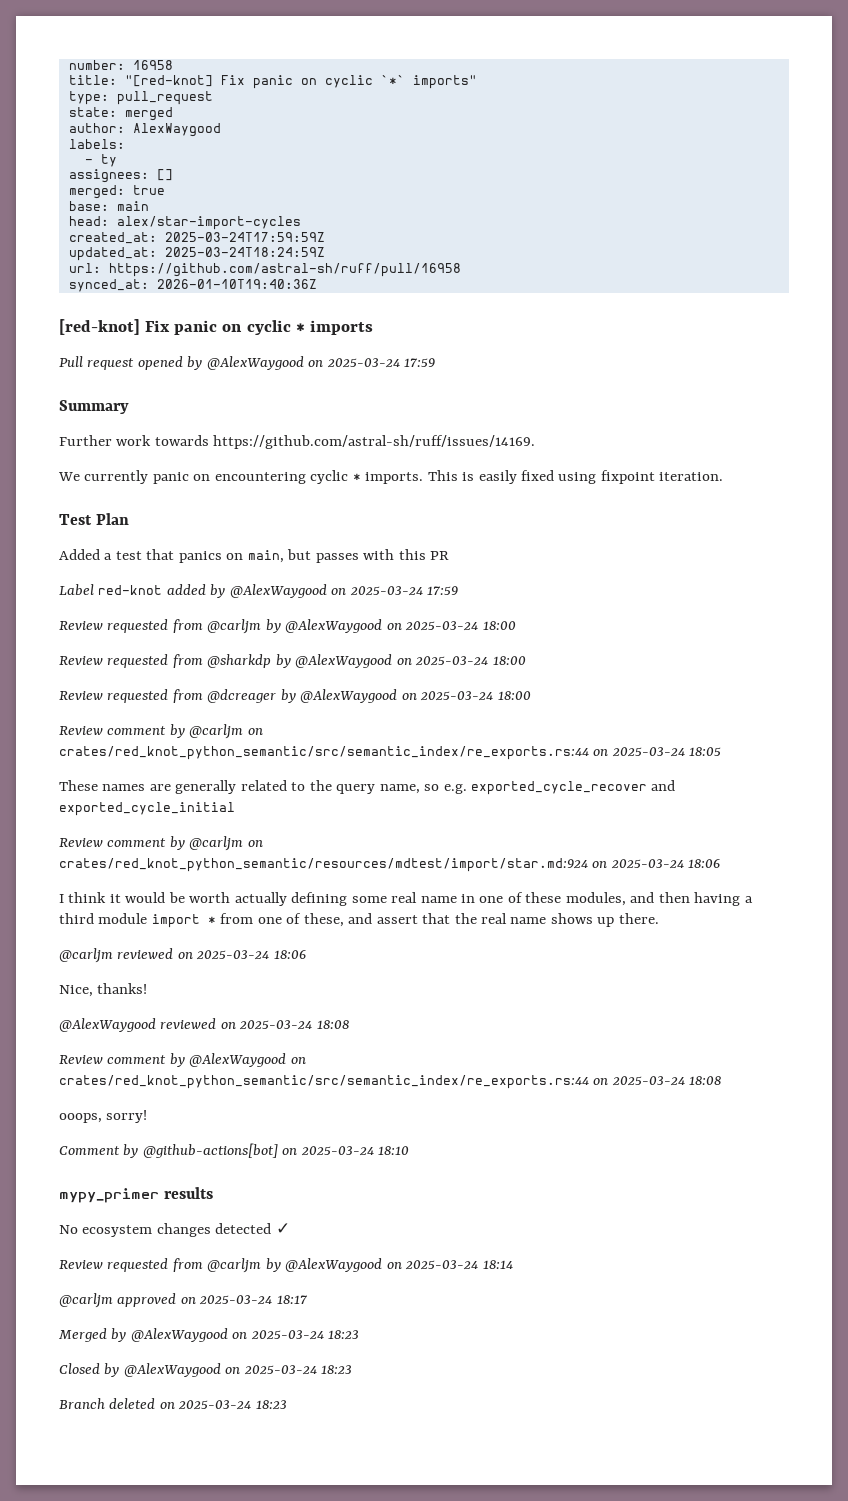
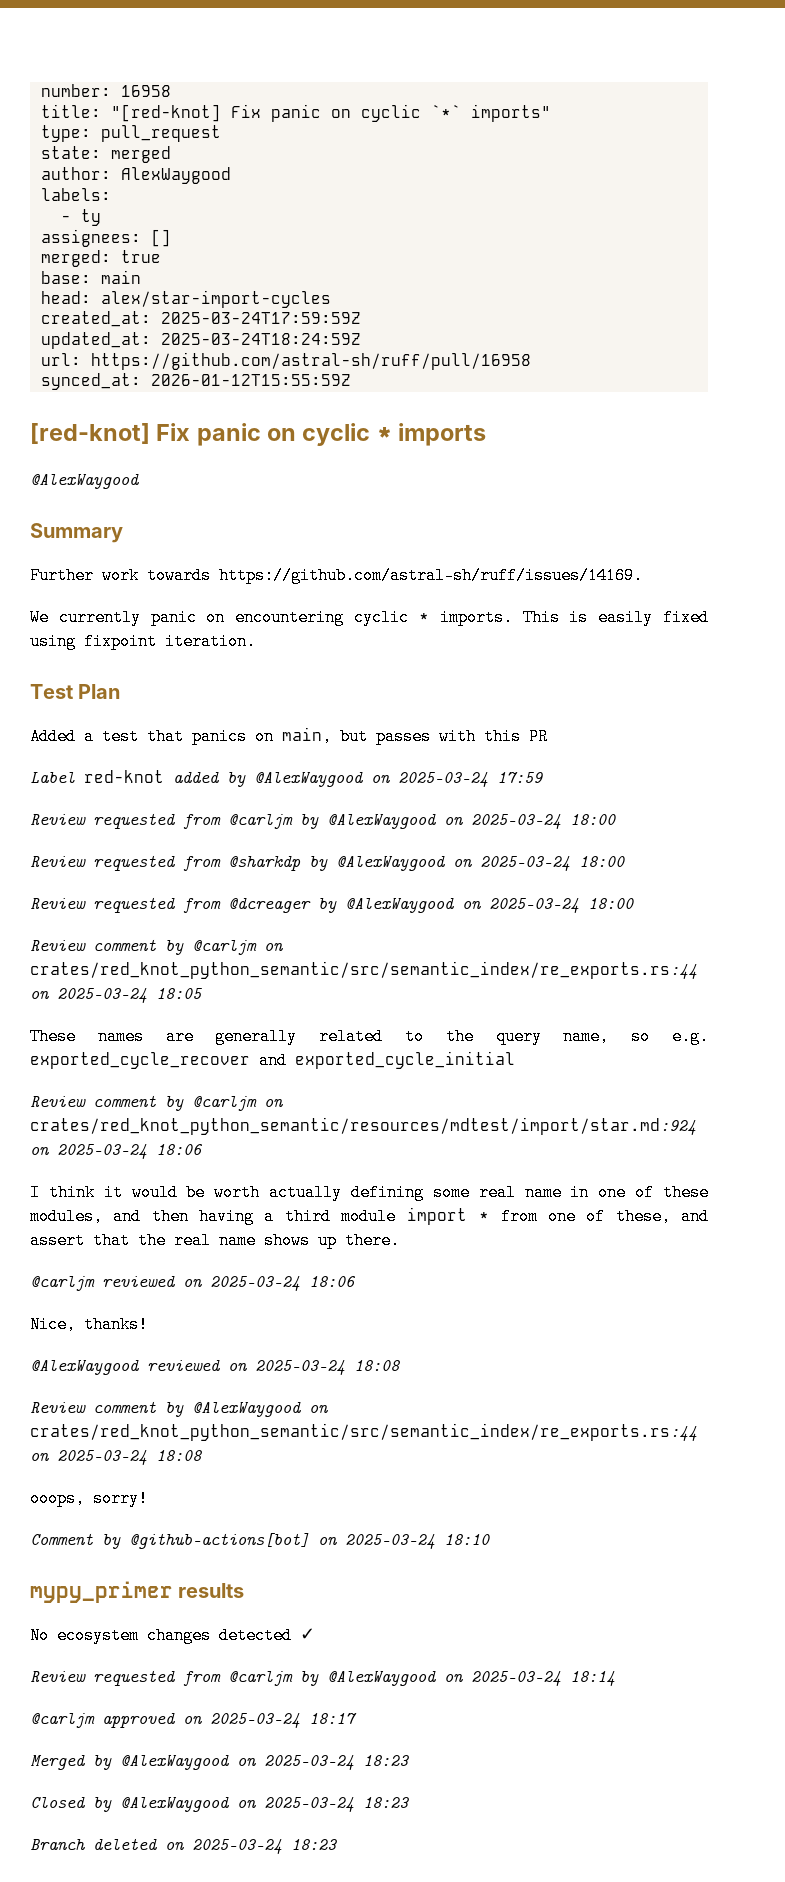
- synced_at: 2026-01-10T19:40:36Z
+ synced_at: 2026-01-12T15:55:59Z
  [red-knot] Fix panic on cyclic * imports
- Pull request opened by @AlexWaygood on 2025-03-24 17:59
+ @AlexWaygood

